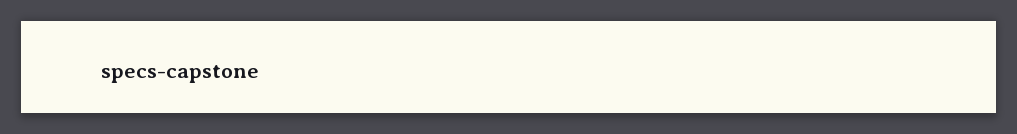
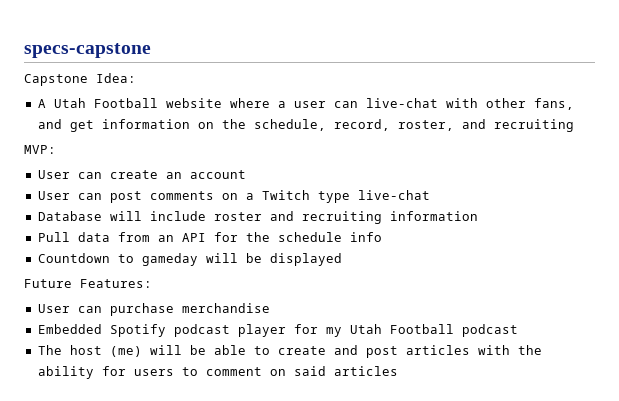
+ Capstone Idea:
+ A Utah Football website where a user can live-chat with other fans, and get information on the schedule, record, roster, and recruiting
+ MVP:
+ User can create an account
+ User can post comments on a Twitch type live-chat
+ Database will include roster and recruiting information
+ Pull data from an API for the schedule info
+ Countdown to gameday will be displayed
+ Future Features:
+ User can purchase merchandise
+ Embedded Spotify podcast player for my Utah Football podcast
+ The host (me) will be able to create and post articles with the ability for users to comment on said articles

